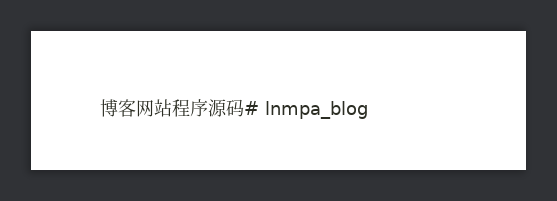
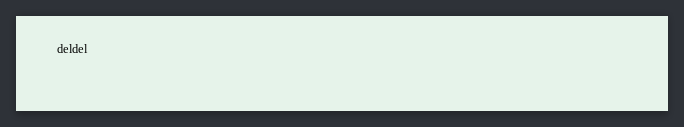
- 博客网站程序源码# lnmpa_blog
+ deldel

